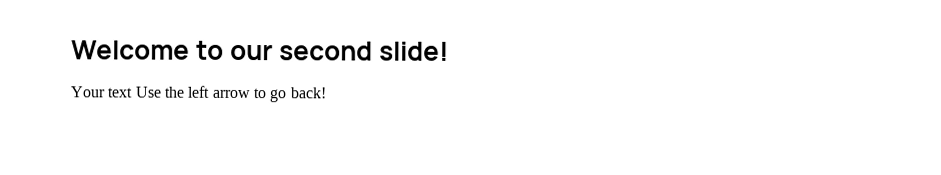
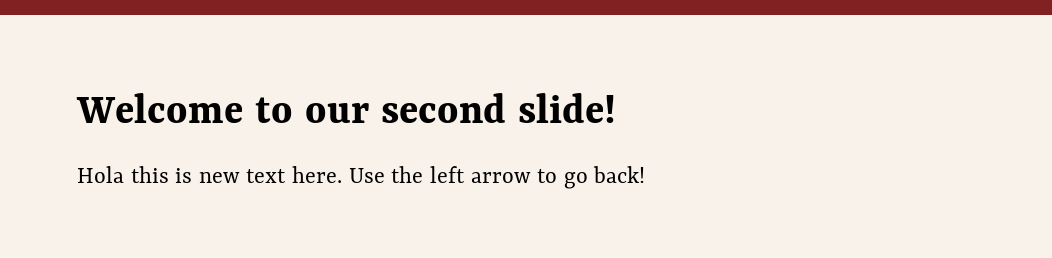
- Your text Use the left arrow to go back!
+ Hola this is new text here. Use the left arrow to go back!

